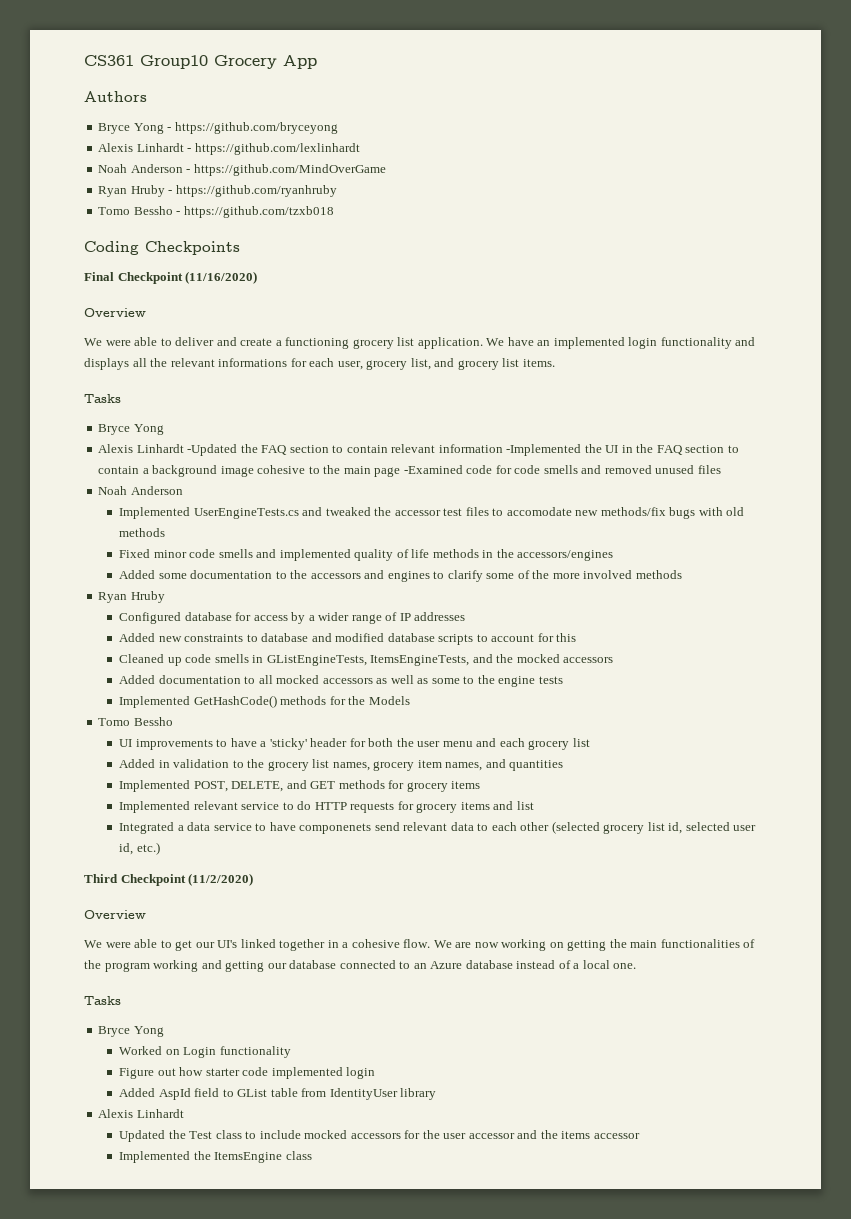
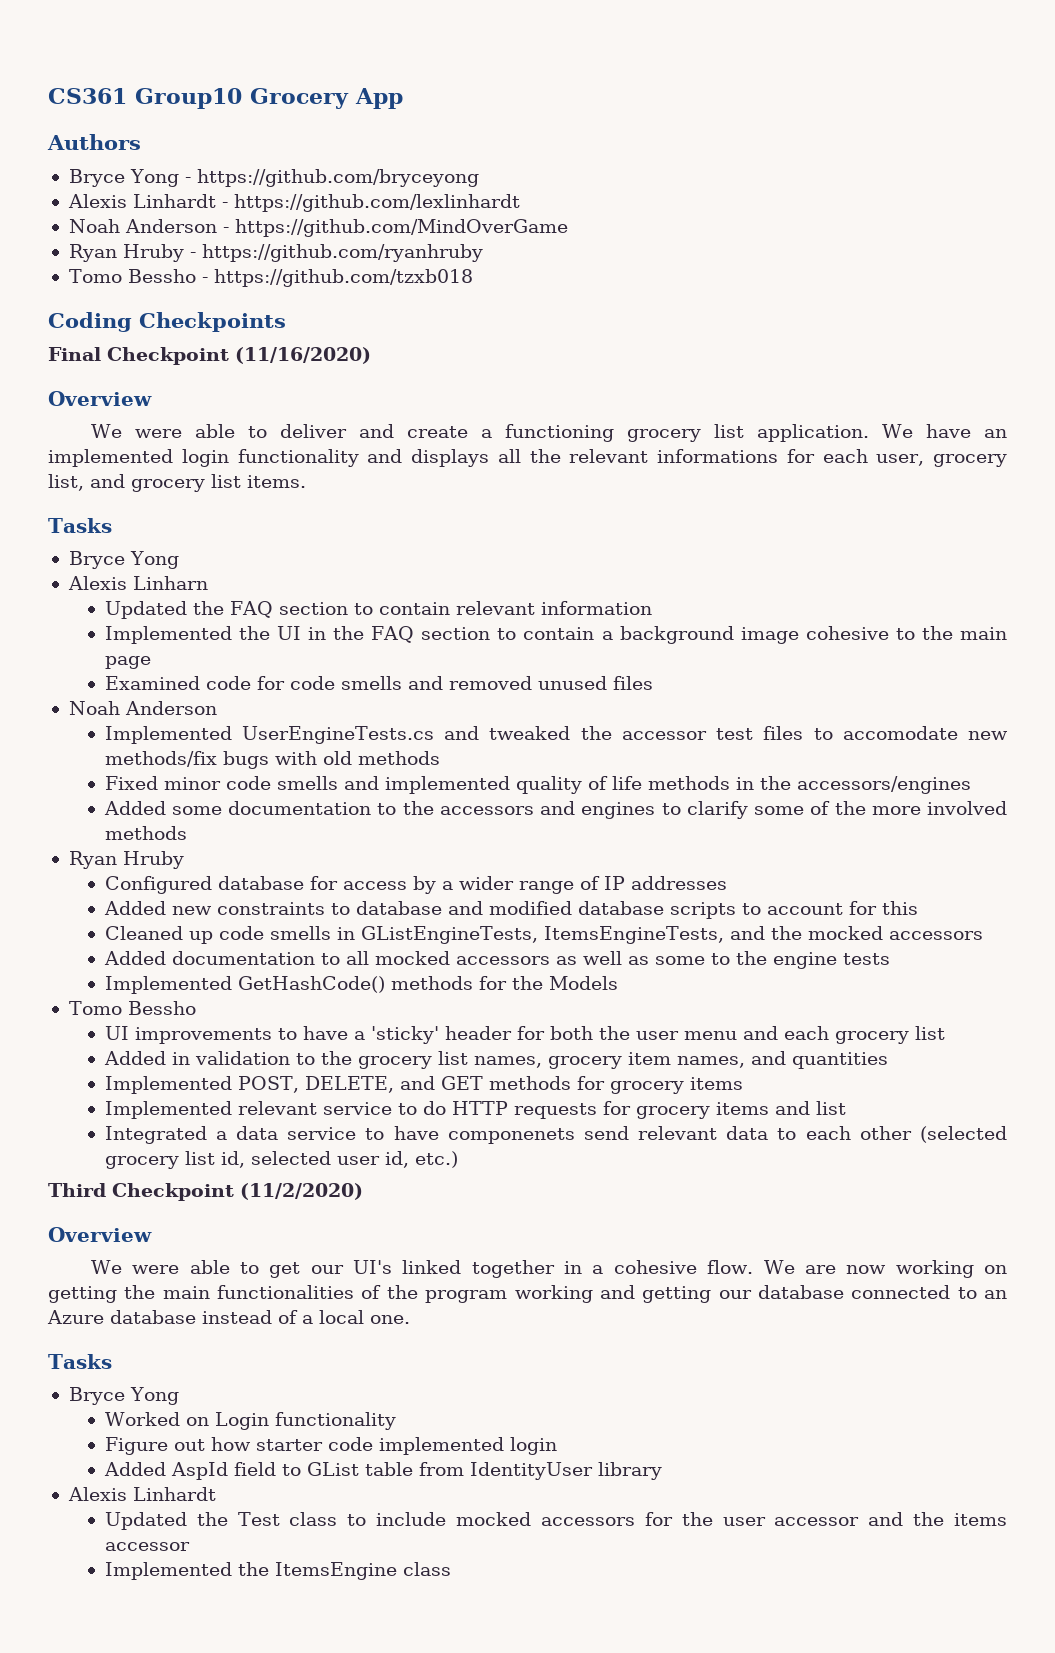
- Alexis Linhardt -Updated the FAQ section to contain relevant information -Implemented the UI in the FAQ section to contain a background image cohesive to the main page -Examined code for code smells and removed unused files
+ Alexis Linharn
+ Updated the FAQ section to contain relevant information
+ Implemented the UI in the FAQ section to contain a background image cohesive to the main page
+ Examined code for code smells and removed unused files

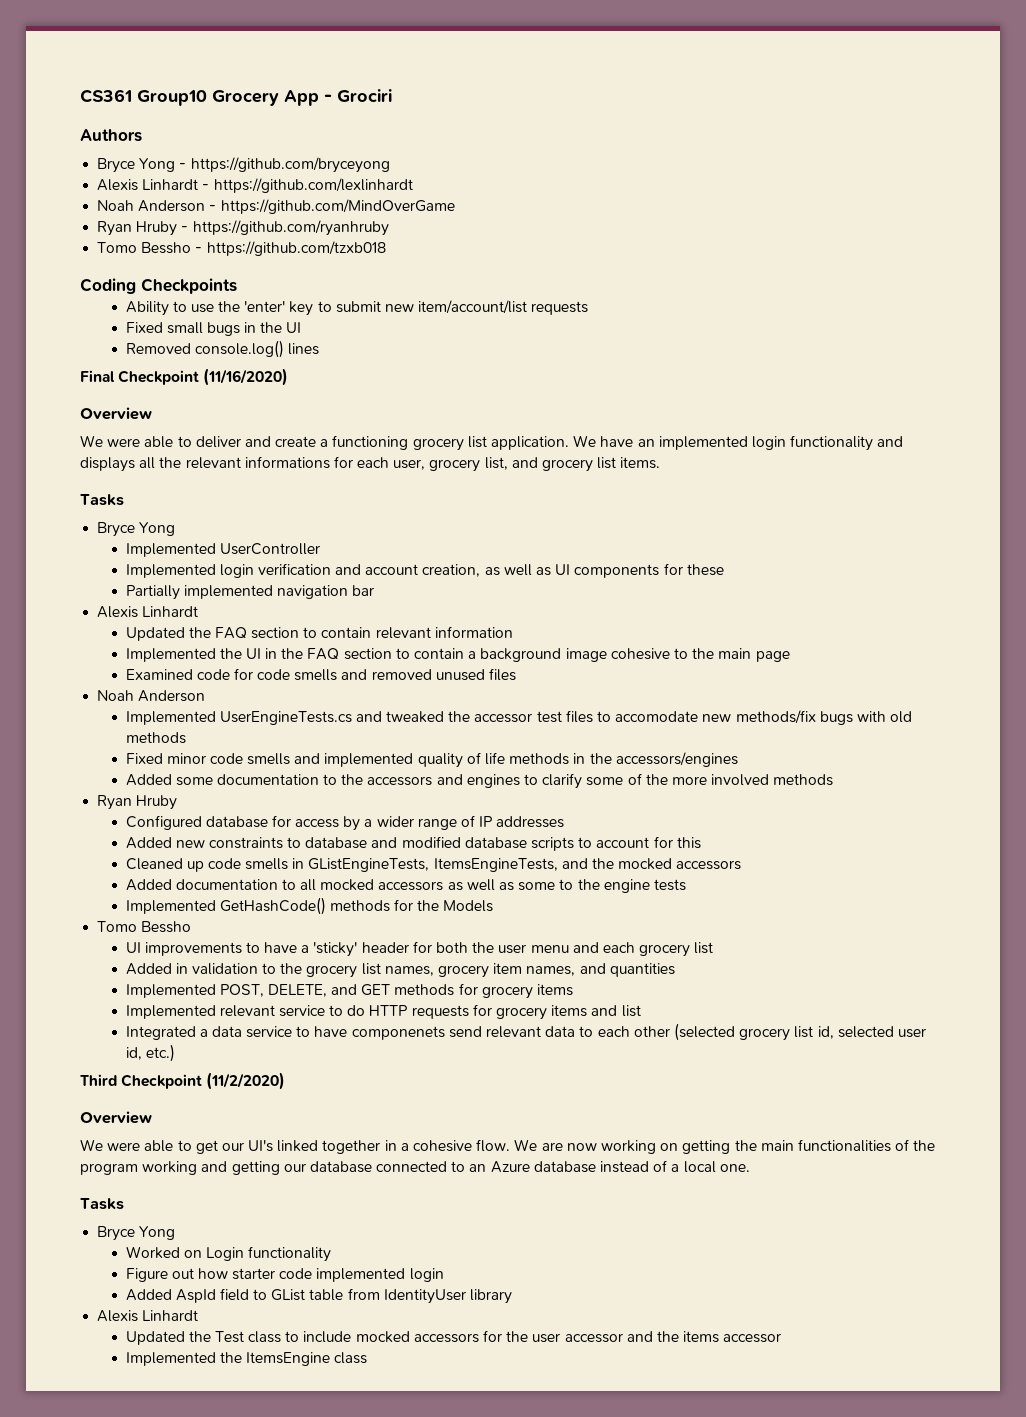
- CS361 Group10 Grocery App
+ CS361 Group10 Grocery App - Grociri
+ Ability to use the 'enter' key to submit new item/account/list requests
+ Fixed small bugs in the UI
+ Removed console.log() lines
- Alexis Linharn
+ Implemented UserController
+ Implemented login verification and account creation, as well as UI components for these
+ Partially implemented navigation bar
+ Alexis Linhardt

